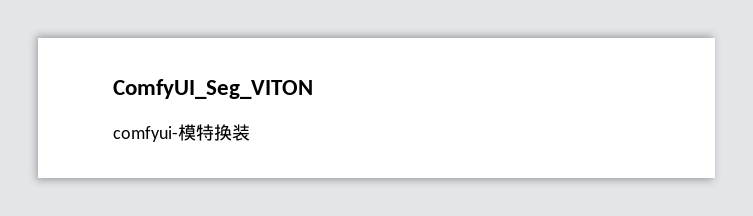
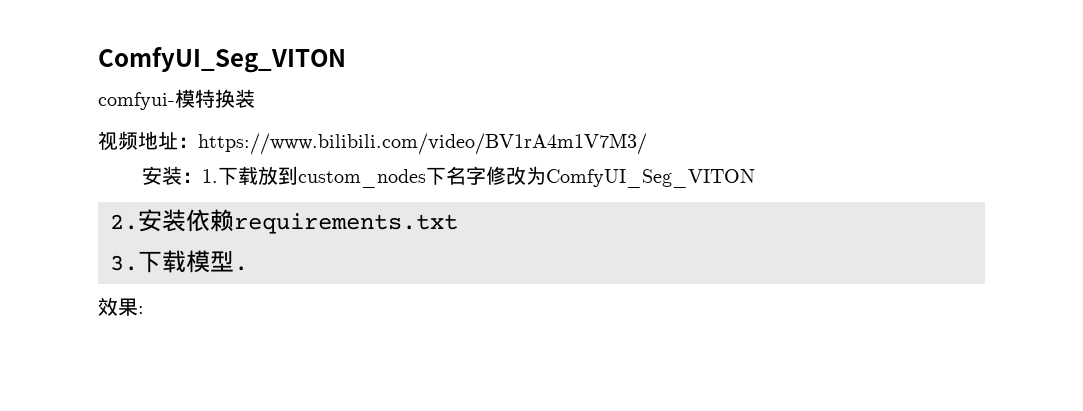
+ 视频地址：https://www.bilibili.com/video/BV1rA4m1V7M3/
+ 安装：1.下载放到custom_nodes下名字修改为ComfyUI_Seg_VITON
+ 2.安装依赖requirements.txt
+ 3.下载模型.
+ 效果:

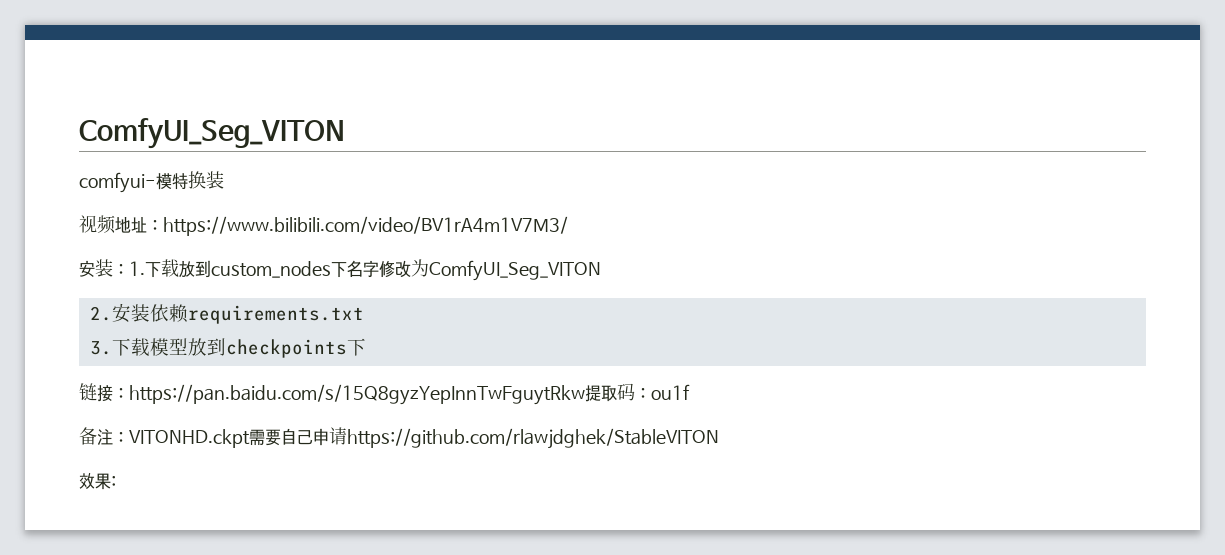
- 3.下载模型.
+ 3.下载模型放到checkpoints下
+ 链接：https://pan.baidu.com/s/15Q8gyzYepInnTwFguytRkw提取码：ou1f
+ 备注：VITONHD.ckpt需要自己申请https://github.com/rlawjdghek/StableVITON

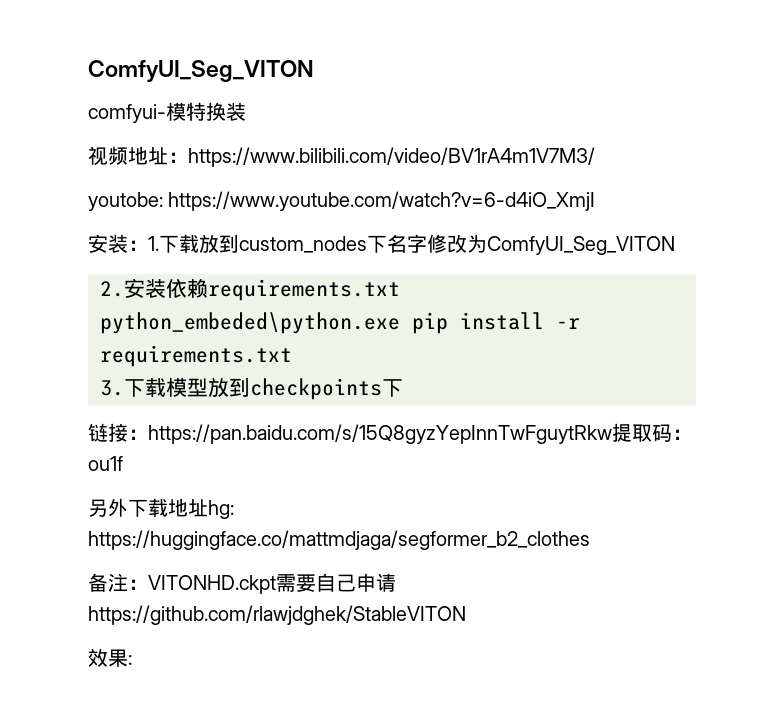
+ youtobe: https://www.youtube.com/watch?v=6-d4iO_XmjI
- 2.安装依赖requirements.txt
+ 2.安装依赖requirements.txt python_embeded\python.exe pip install -r requirements.txt
+ 另外下载地址hg: https://huggingface.co/mattmdjaga/segformer_b2_clothes

